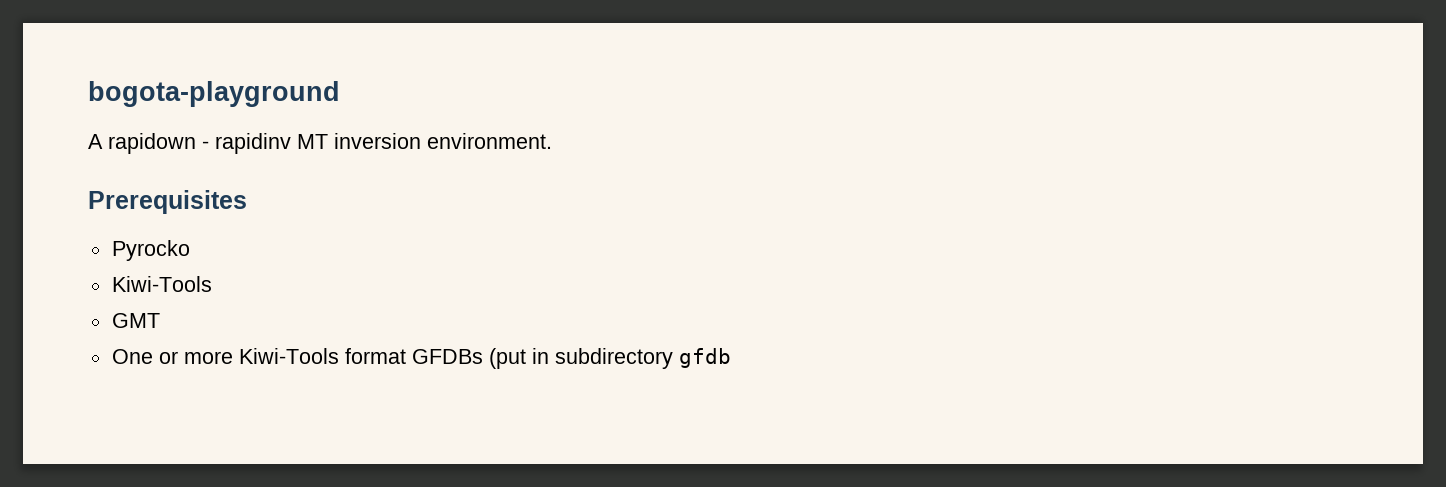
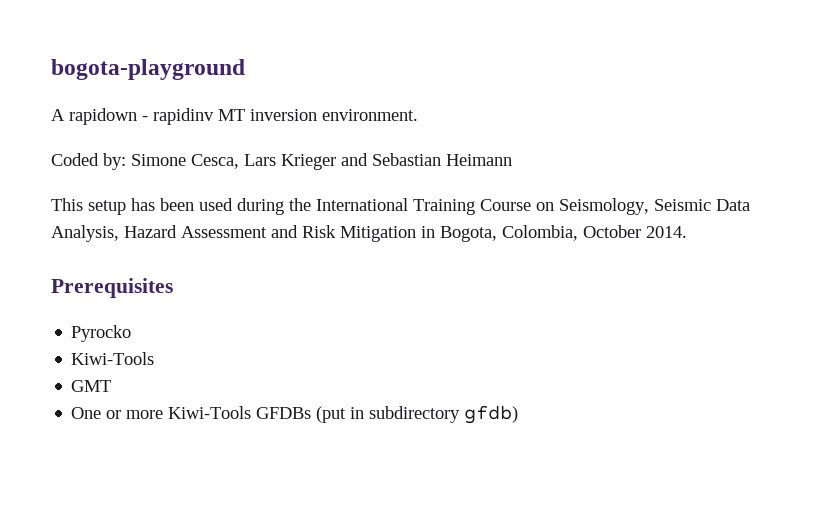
+ Coded by: Simone Cesca, Lars Krieger and Sebastian Heimann
+ This setup has been used during the International Training Course on Seismology, Seismic Data Analysis, Hazard Assessment and Risk Mitigation in Bogota, Colombia, October 2014.
- One or more Kiwi-Tools format GFDBs (put in subdirectory gfdb
+ One or more Kiwi-Tools GFDBs (put in subdirectory gfdb)

